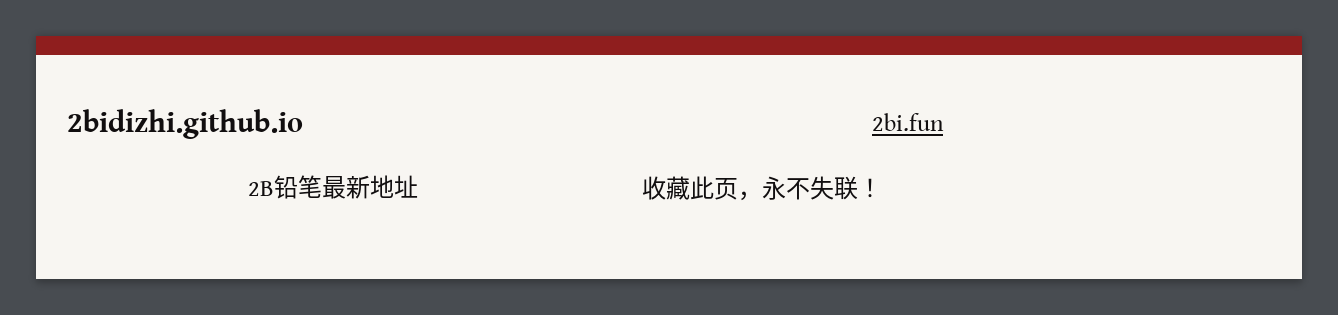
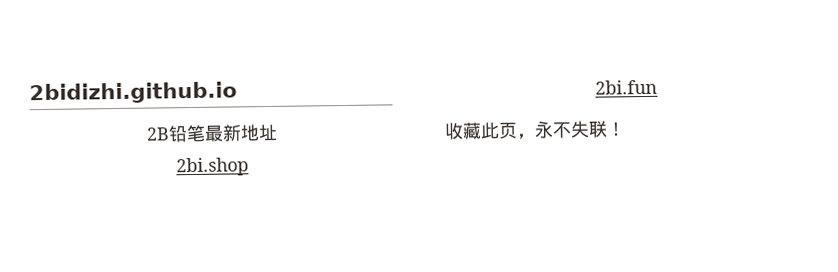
+ 2bi.shop

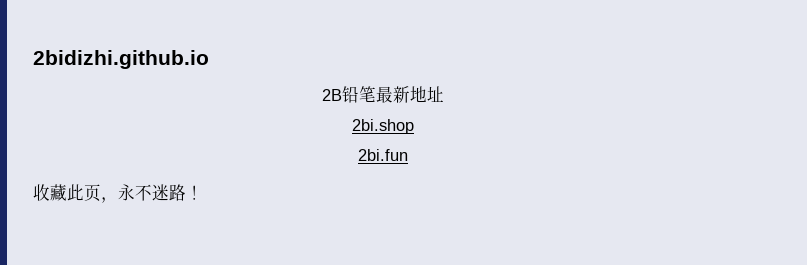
- 收藏此页，永不失联！
+ 收藏此页，永不迷路！

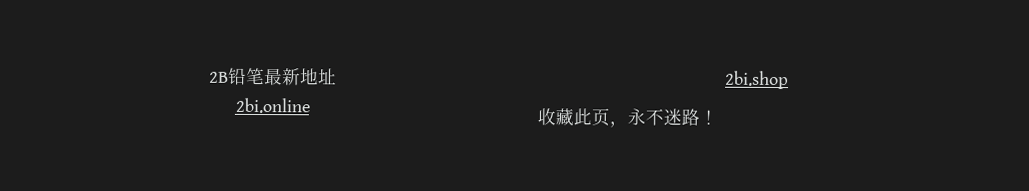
- 2bidizhi.github.io
+ 2bi.online
- 2bi.fun

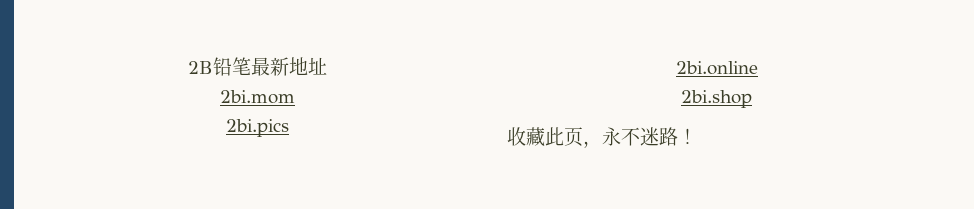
+ 2bi.mom
+ 2bi.pics

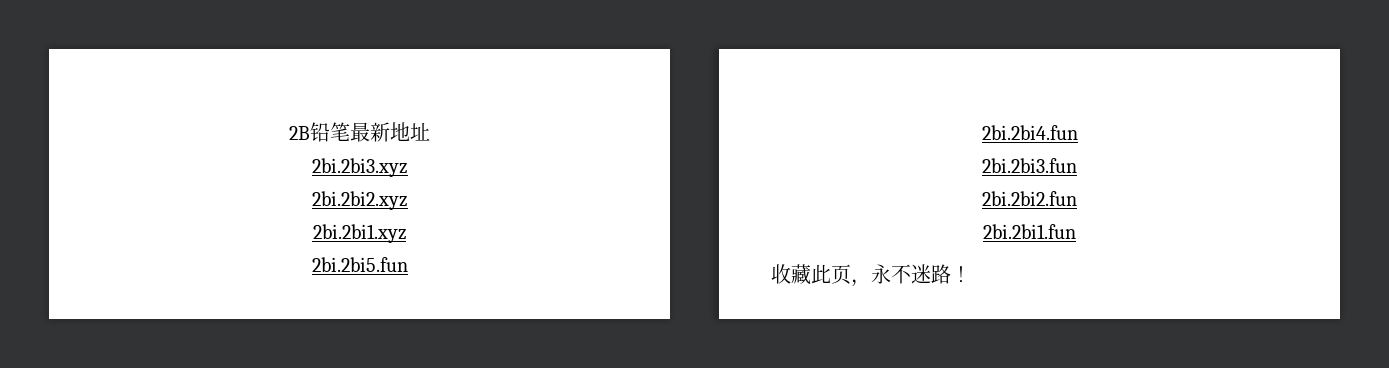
- 2bi.mom
- 2bi.pics
- 2bi.online
- 2bi.shop
+ 2bi.2bi3.xyz
+ 2bi.2bi2.xyz
+ 2bi.2bi1.xyz
+ 2bi.2bi5.fun
+ 2bi.2bi4.fun
+ 2bi.2bi3.fun
+ 2bi.2bi2.fun
+ 2bi.2bi1.fun

